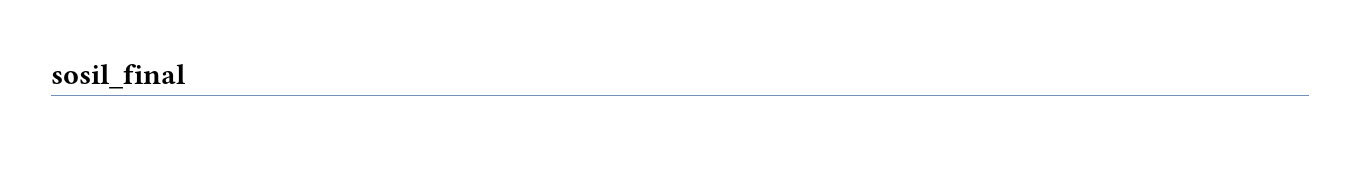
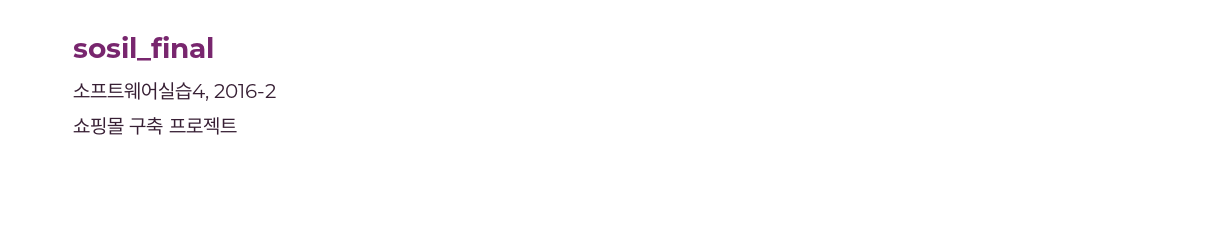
+ 소프트웨어실습4, 2016-2
+ 쇼핑몰 구축 프로젝트

